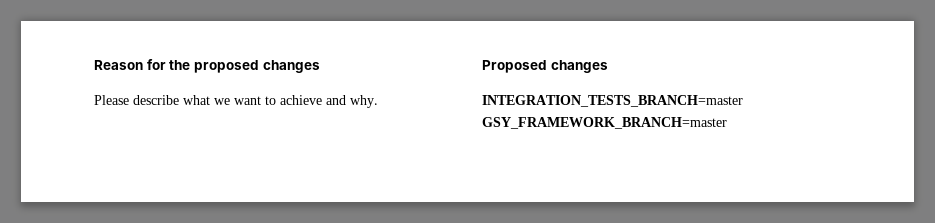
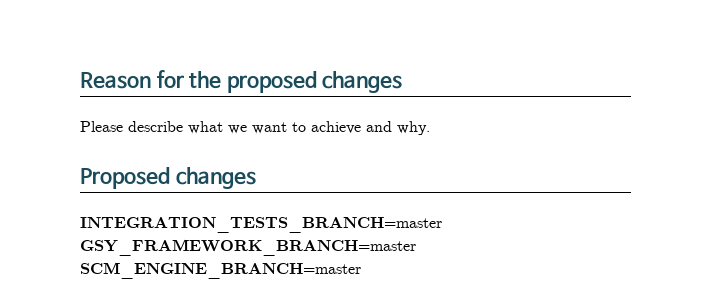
- INTEGRATION_TESTS_BRANCH=master GSY_FRAMEWORK_BRANCH=master
+ INTEGRATION_TESTS_BRANCH=master GSY_FRAMEWORK_BRANCH=master SCM_ENGINE_BRANCH=master

